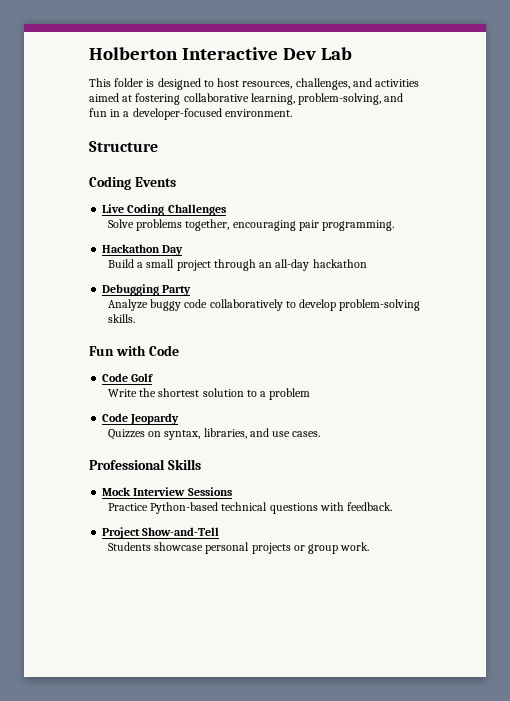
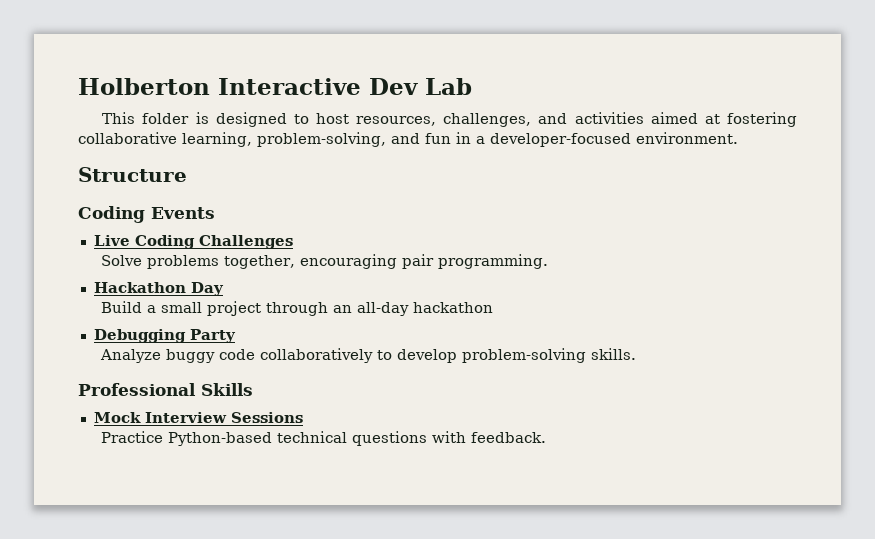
- Fun with Code
- Code Golf
- Write the shortest solution to a problem
- Code Jeopardy
- Quizzes on syntax, libraries, and use cases.
- Project Show-and-Tell
- Students showcase personal projects or group work.

